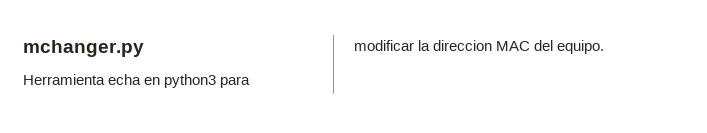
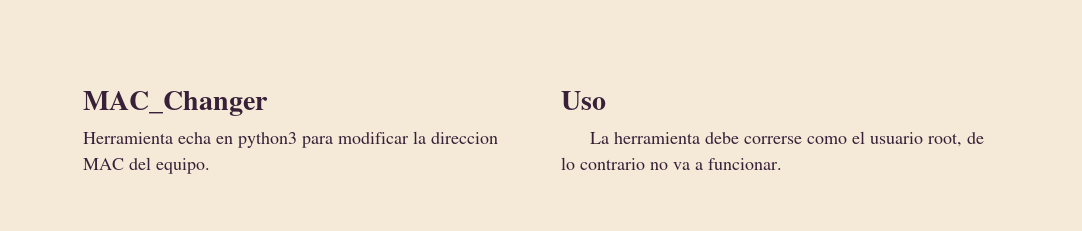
- mchanger.py
+ MAC_Changer
+ Uso
+ La herramienta debe correrse como el usuario root, de lo contrario no va a funcionar.

